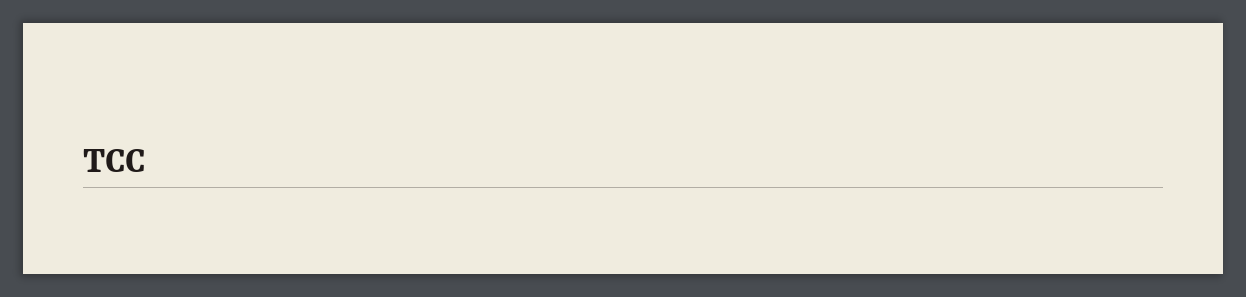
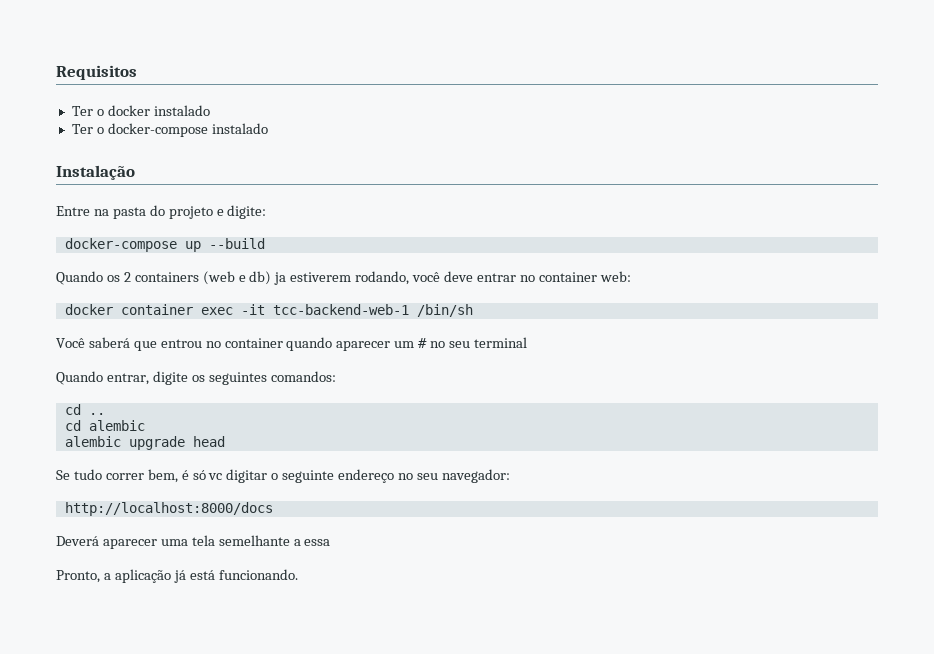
- TCC
+ Requisitos
+ Ter o docker instalado
+ Ter o docker-compose instalado
+ Instalação
+ Entre na pasta do projeto e digite:
+ docker-compose up --build
+ Quando os 2 containers (web e db) ja estiverem rodando, você deve entrar no container web:
+ docker container exec -it tcc-backend-web-1 /bin/sh
+ Você saberá que entrou no container quando aparecer um # no seu terminal
+ Quando entrar, digite os seguintes comandos:
+ cd ..
+ cd alembic
+ alembic upgrade head
+ Se tudo correr bem, é só vc digitar o seguinte endereço no seu navegador:
+ http://localhost:8000/docs
+ Deverá aparecer uma tela semelhante a essa
+ Pronto, a aplicação já está funcionando.

